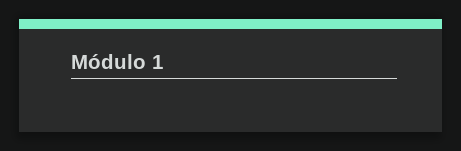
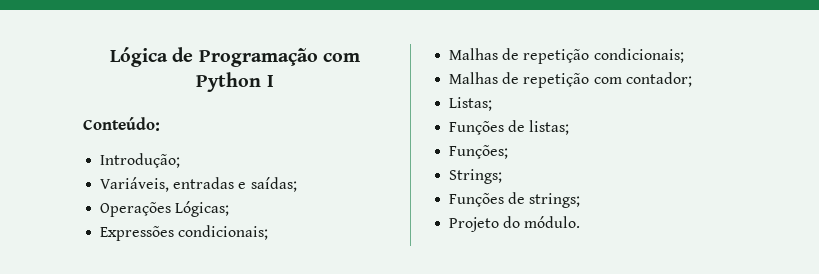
- Módulo 1
+ Lógica de Programação com Python I
+ Conteúdo:
+ Introdução;
+ Variáveis, entradas e saídas;
+ Operações Lógicas;
+ Expressões condicionais;
+ Malhas de repetição condicionais;
+ Malhas de repetição com contador;
+ Listas;
+ Funções de listas;
+ Funções;
+ Strings;
+ Funções de strings;
+ Projeto do módulo.

